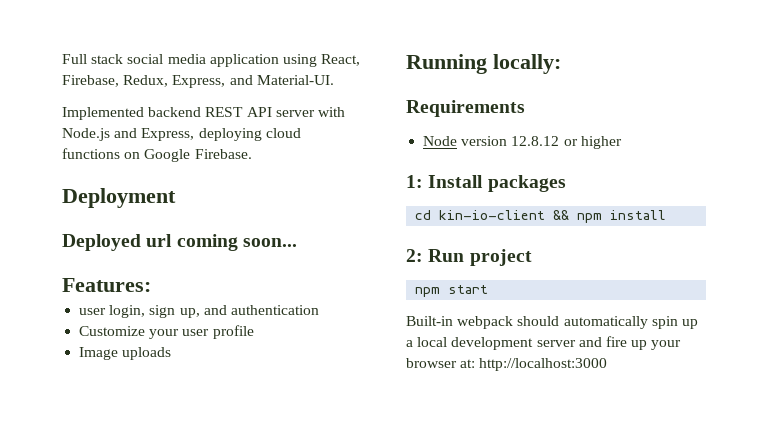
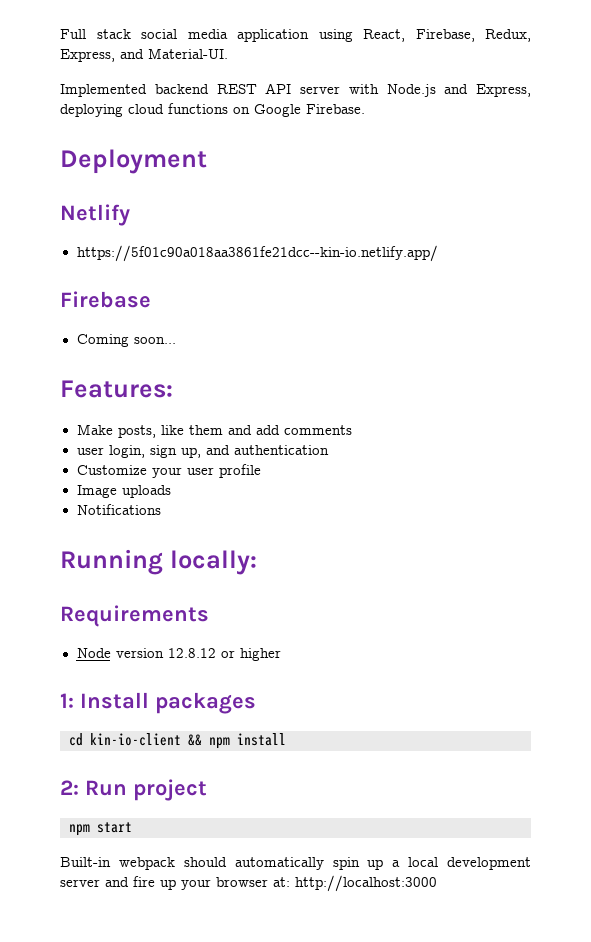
- Deployed url coming soon...
+ Netlify
+ https://5f01c90a018aa3861fe21dcc--kin-io.netlify.app/
+ Firebase
+ Coming soon...
  Features:
+ Make posts, like them and add comments
+ Notifications

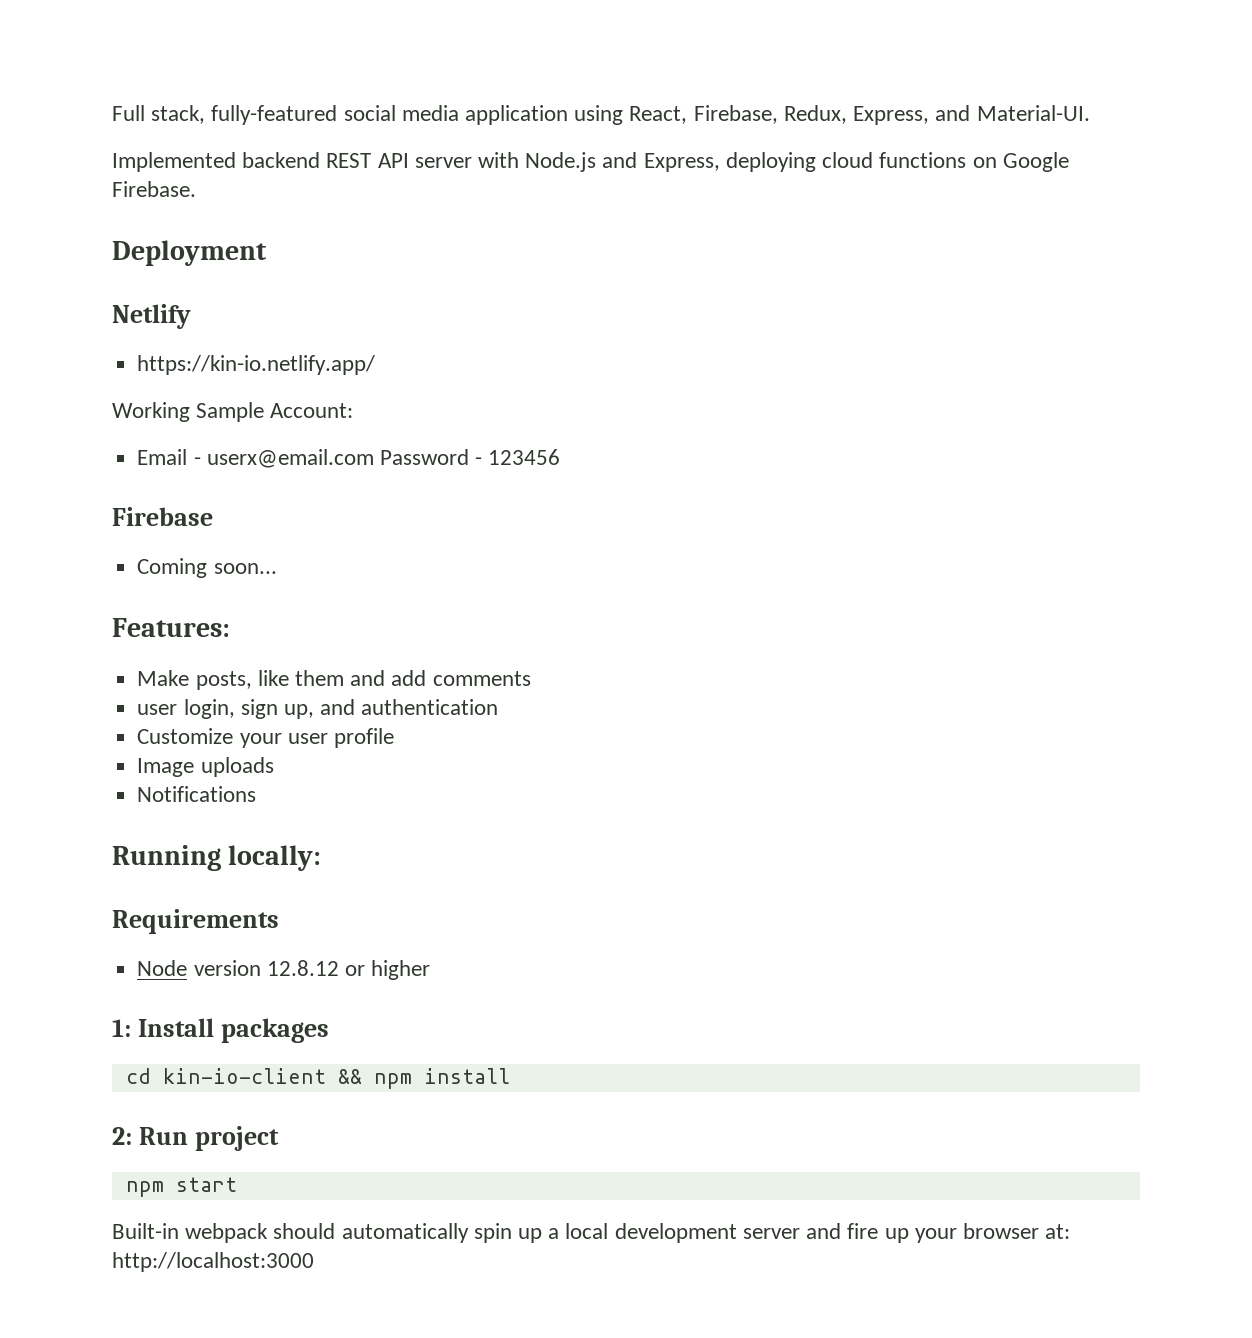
- Full stack social media application using React, Firebase, Redux, Express, and Material-UI.
+ Full stack, fully-featured social media application using React, Firebase, Redux, Express, and Material-UI.
- https://5f01c90a018aa3861fe21dcc--kin-io.netlify.app/
+ https://kin-io.netlify.app/
+ Working Sample Account:
+ Email - userx@email.com Password - 123456

